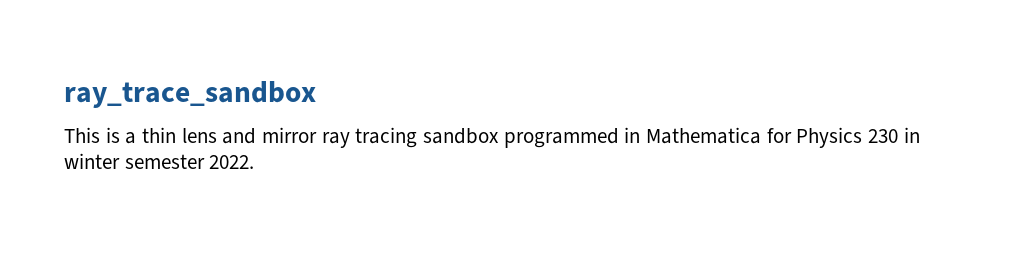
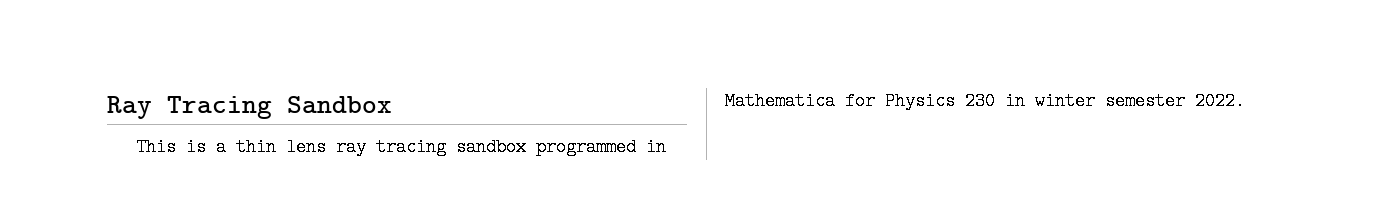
- ray_trace_sandbox
+ Ray Tracing Sandbox
- This is a thin lens and mirror ray tracing sandbox programmed in Mathematica for Physics 230 in winter semester 2022.
+ This is a thin lens ray tracing sandbox programmed in Mathematica for Physics 230 in winter semester 2022.

